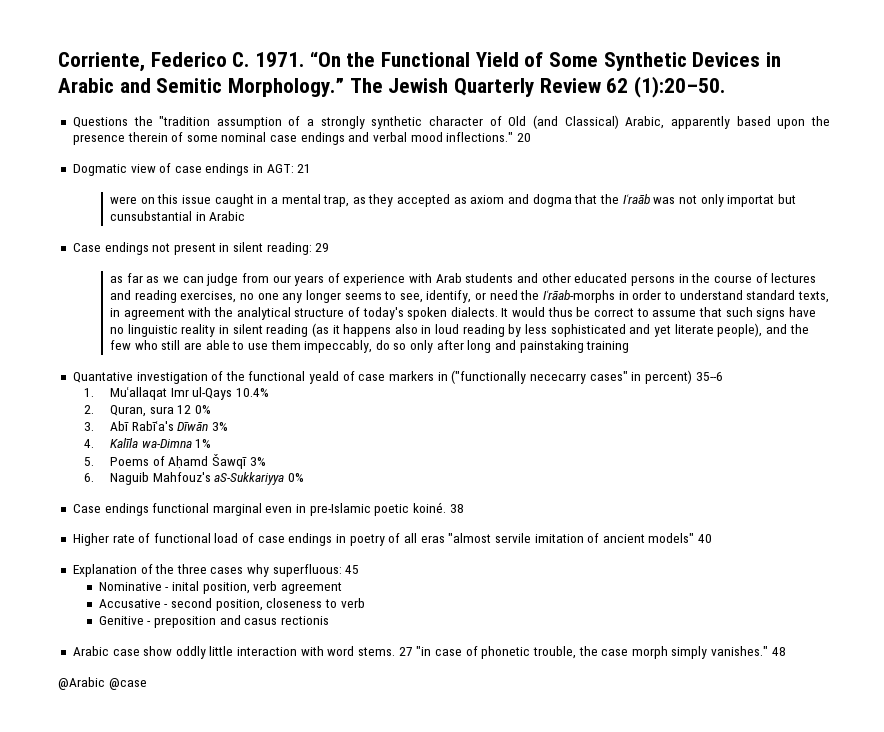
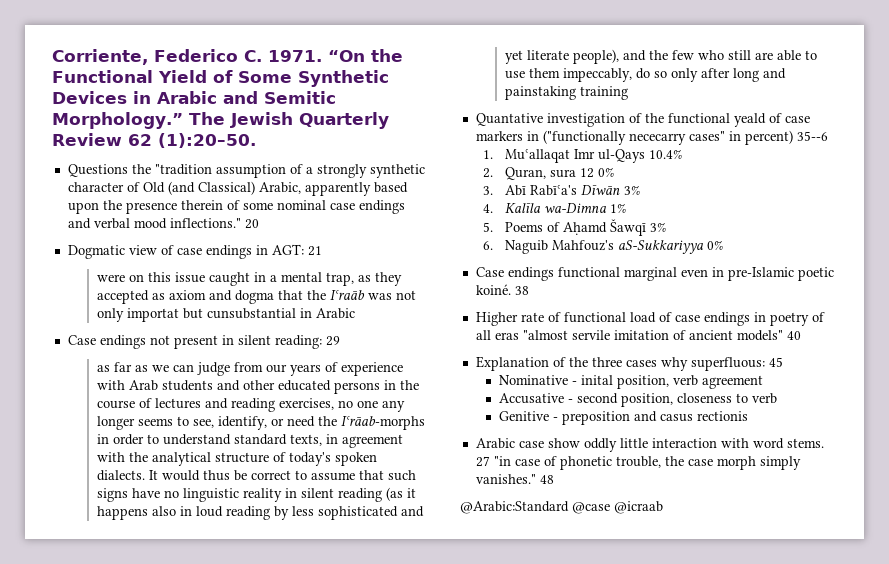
- @Arabic @case
+ @Arabic:Standard @case @icraab

